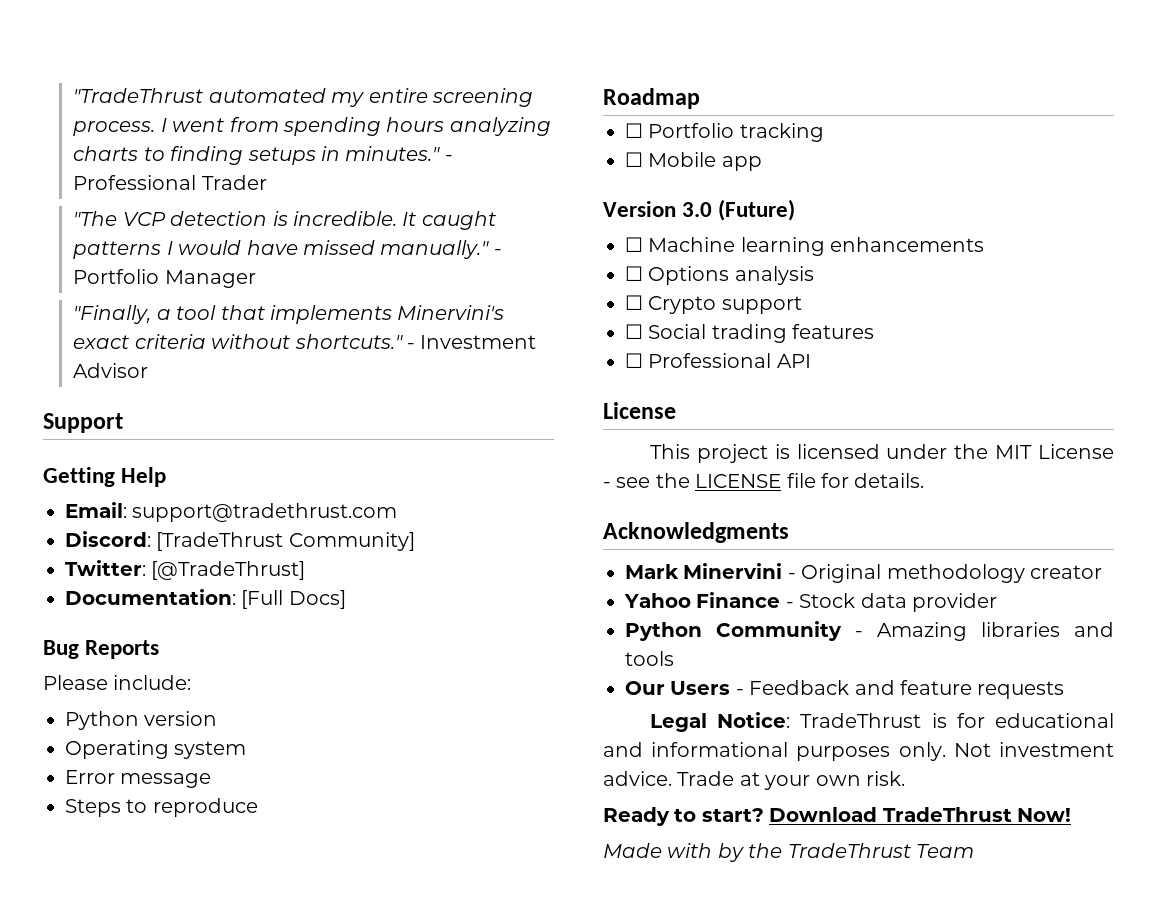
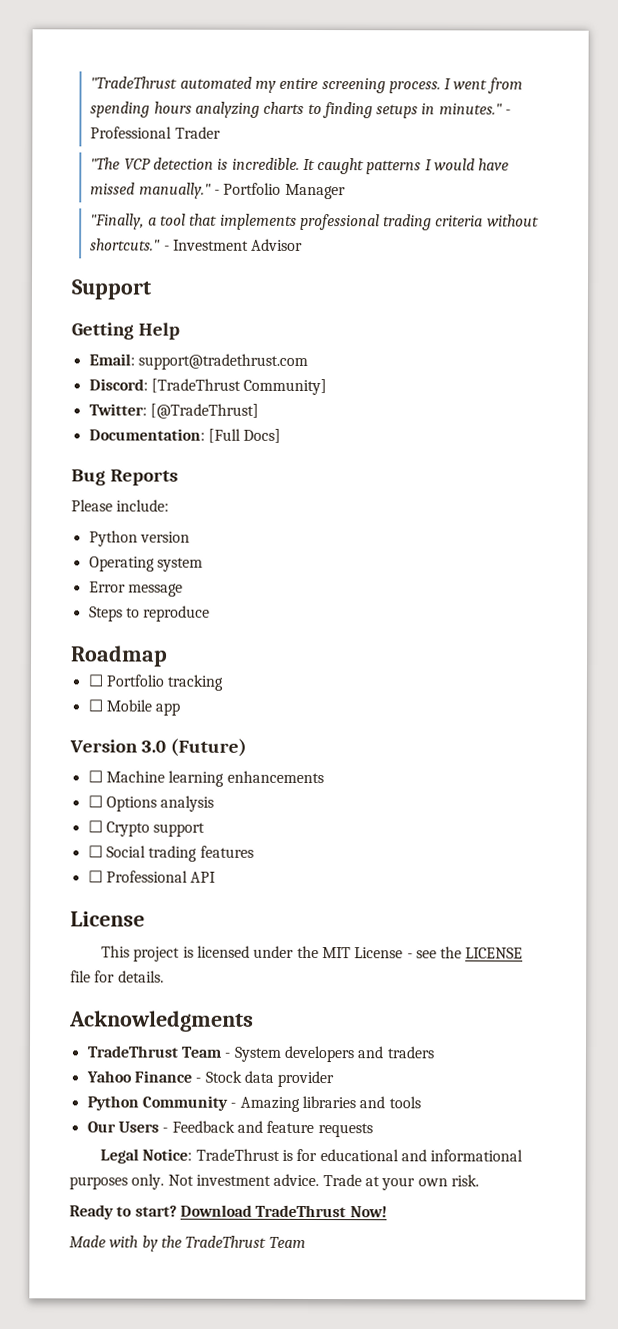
- "Finally, a tool that implements Minervini's exact criteria without shortcuts."
+ "Finally, a tool that implements professional trading criteria without shortcuts."
- Mark Minervini - Original methodology creator
+ TradeThrust Team - System developers and traders

